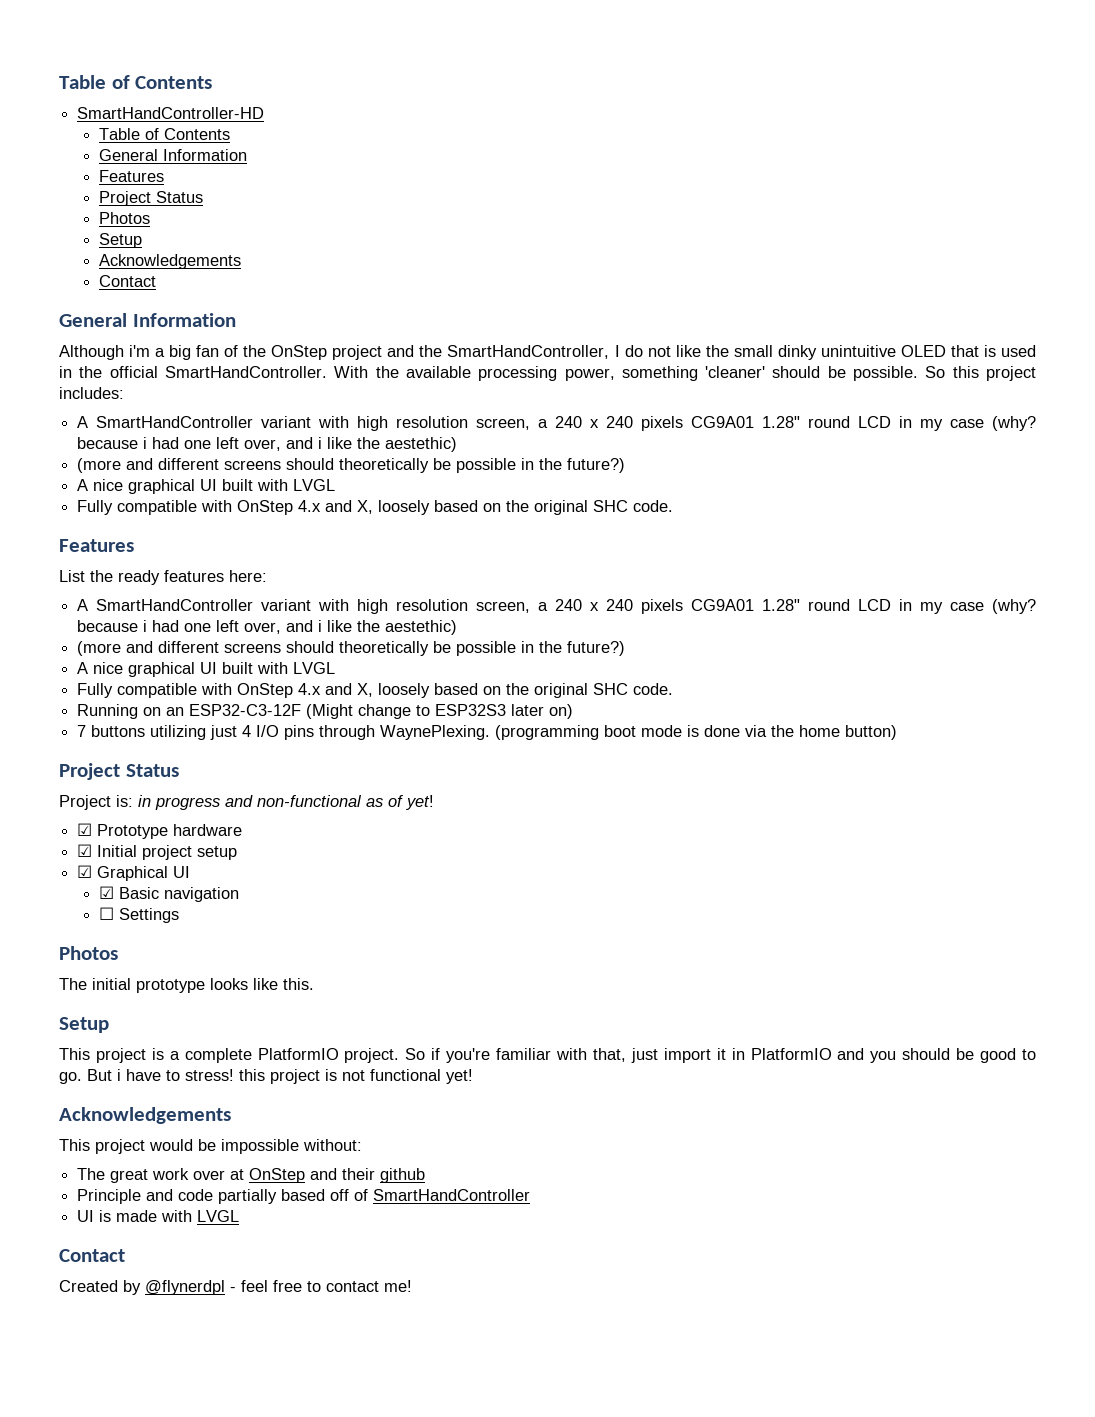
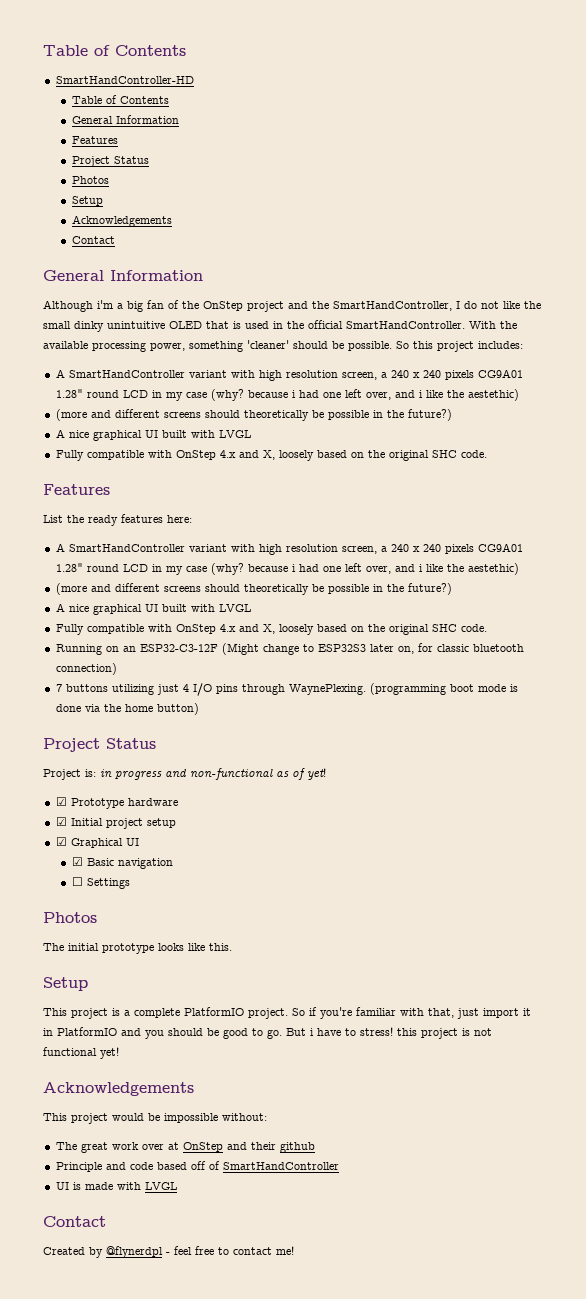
- Running on an ESP32-C3-12F (Might change to ESP32S3 later on)
+ Running on an ESP32-C3-12F (Might change to ESP32S3 later on, for classic bluetooth connection)
- Principle and code partially based off of SmartHandController
+ Principle and code based off of SmartHandController

